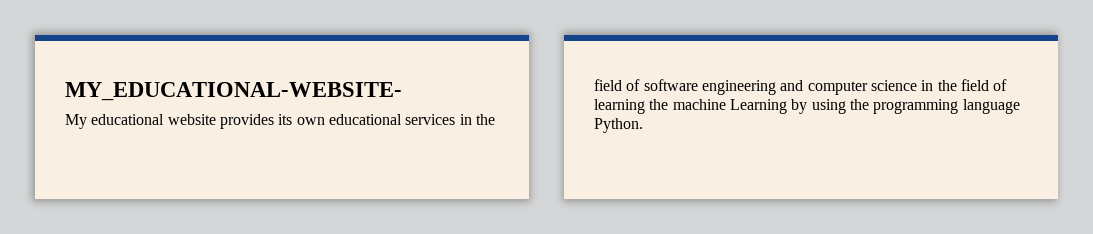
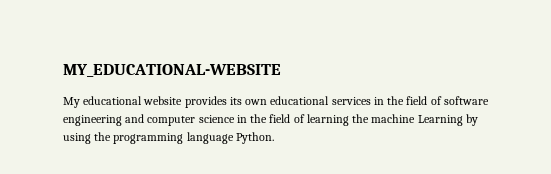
- MY_EDUCATIONAL-WEBSITE-
+ MY_EDUCATIONAL-WEBSITE

